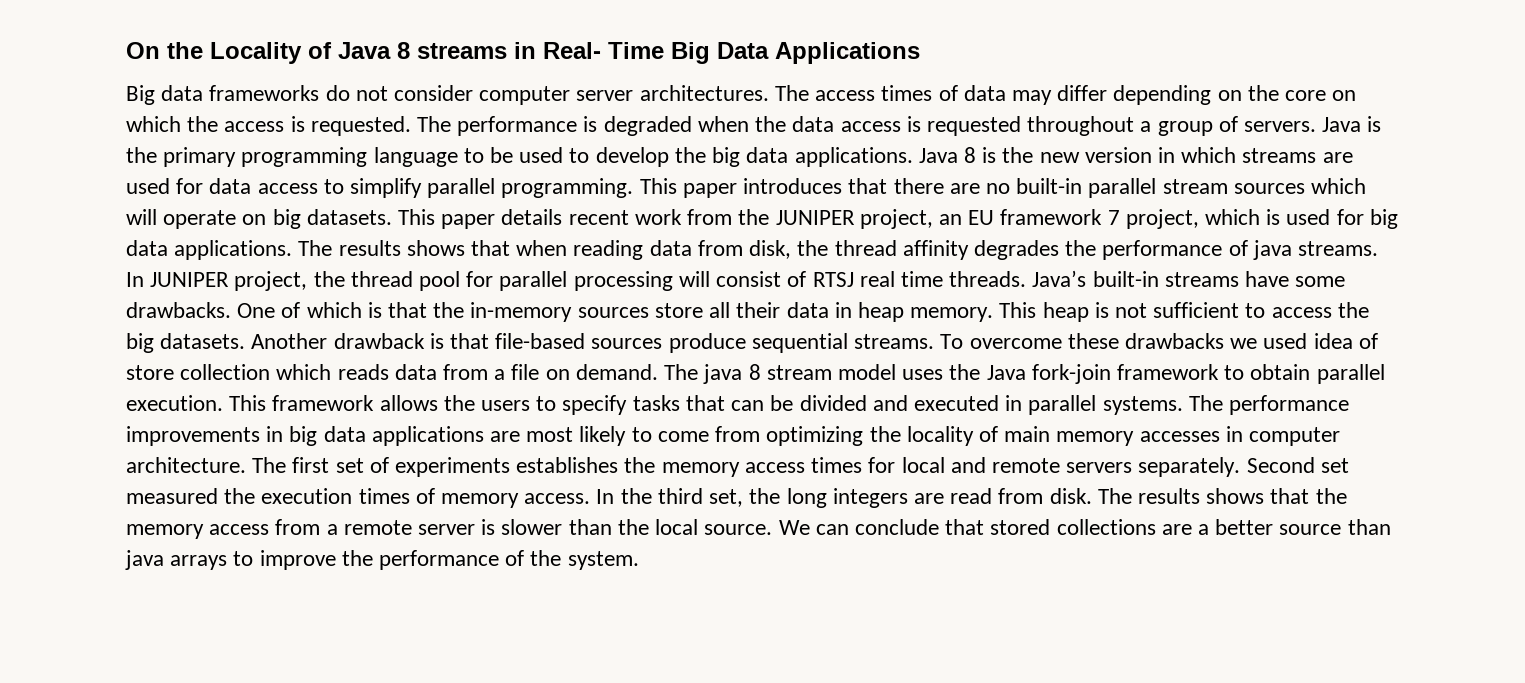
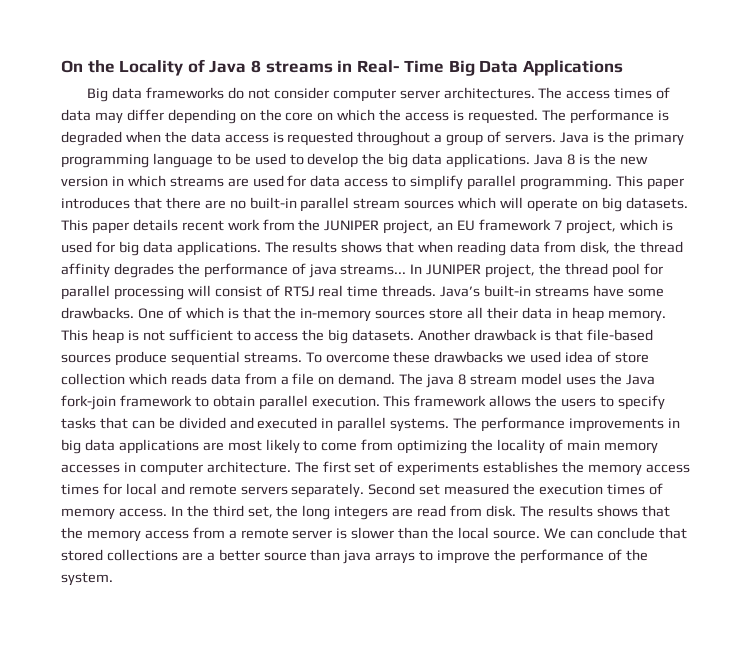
- The results shows that when reading data from disk, the thread affinity degrades the performance of java streams.
+ The results shows that when reading data from disk, the thread affinity degrades the performance of java streams...

